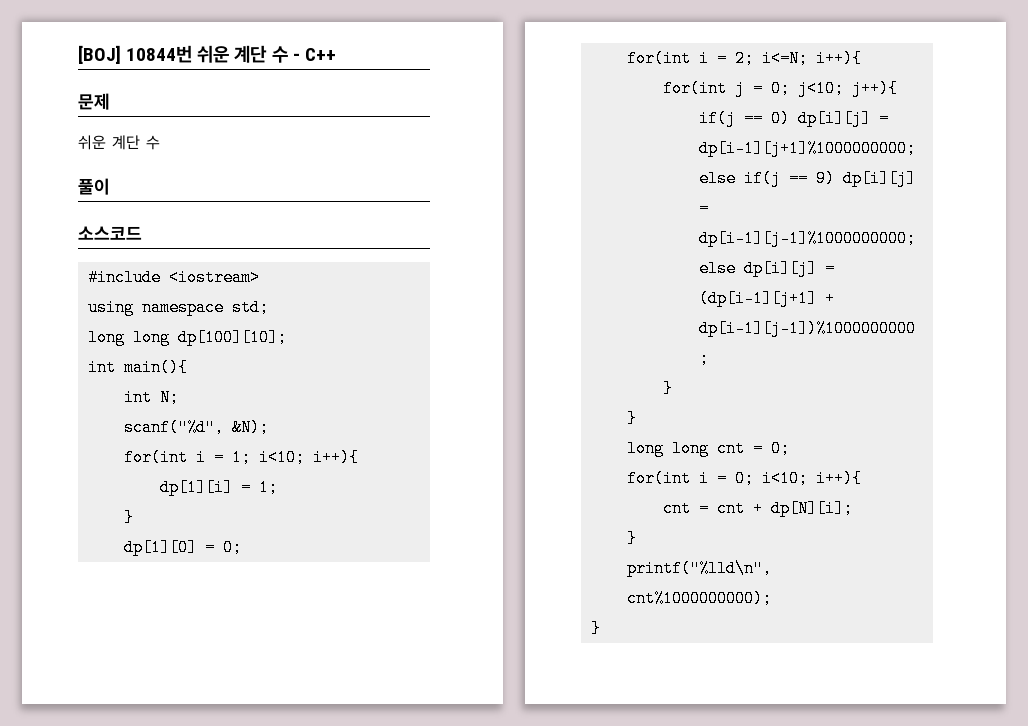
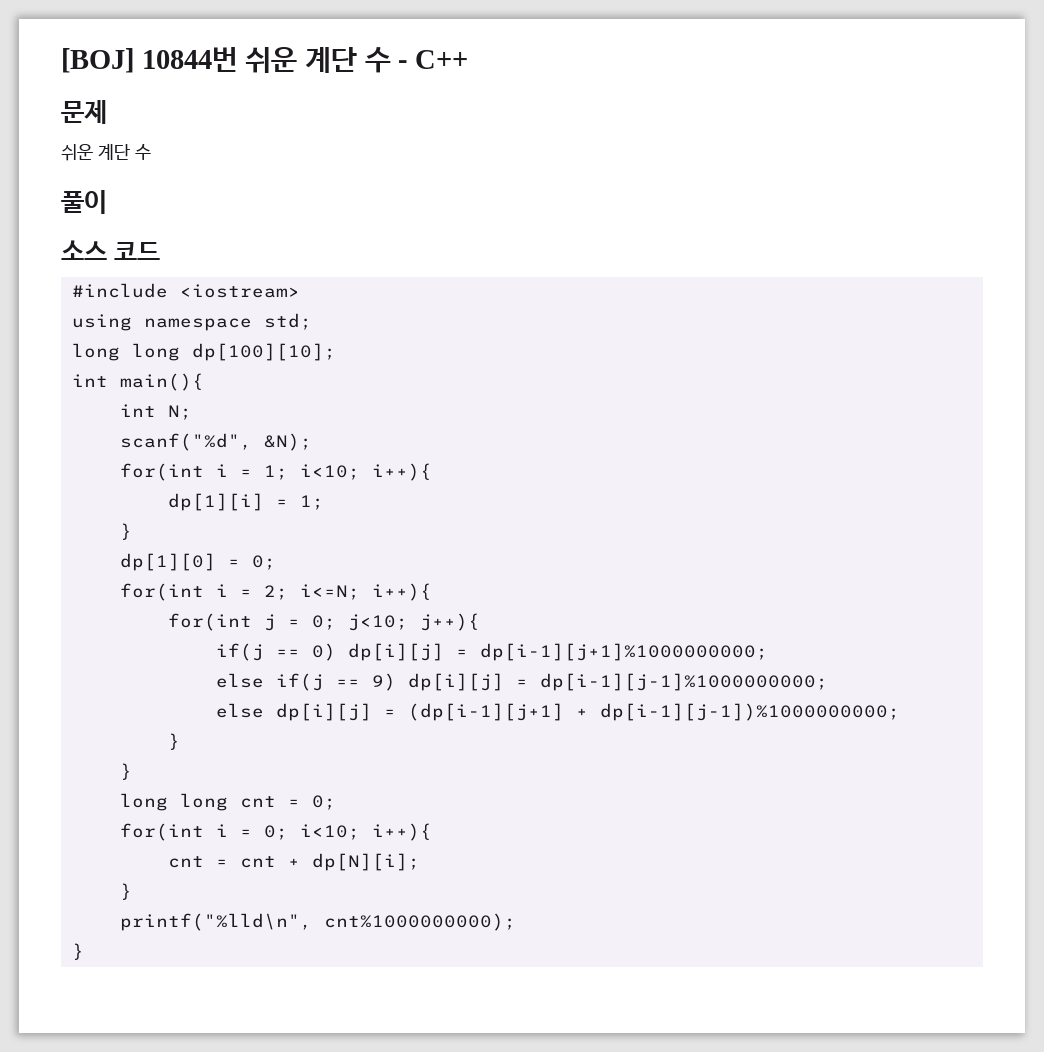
- 소스코드
+ 소스 코드

